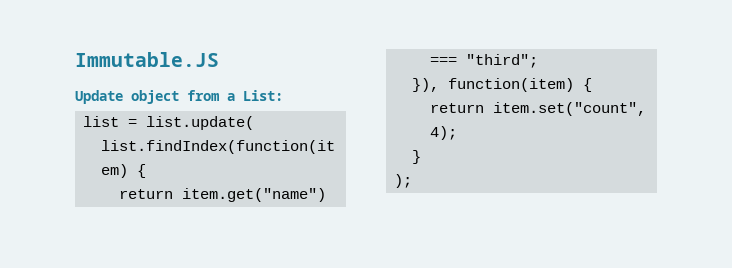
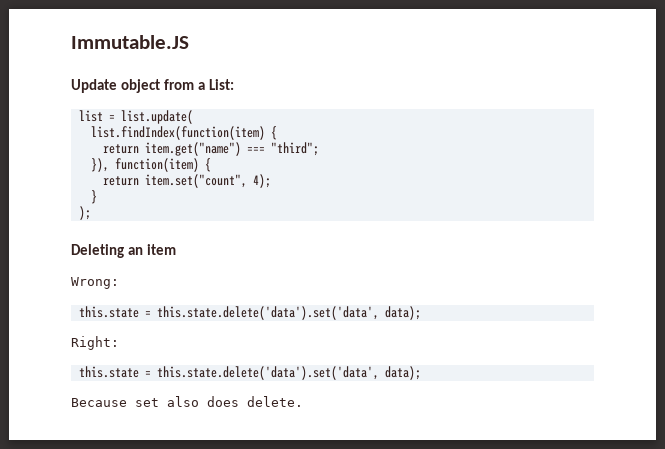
+ Deleting an item
+ Wrong:
+ this.state = this.state.delete('data').set('data', data);
+ Right:
+ this.state = this.state.delete('data').set('data', data);
+ Because set also does delete.

